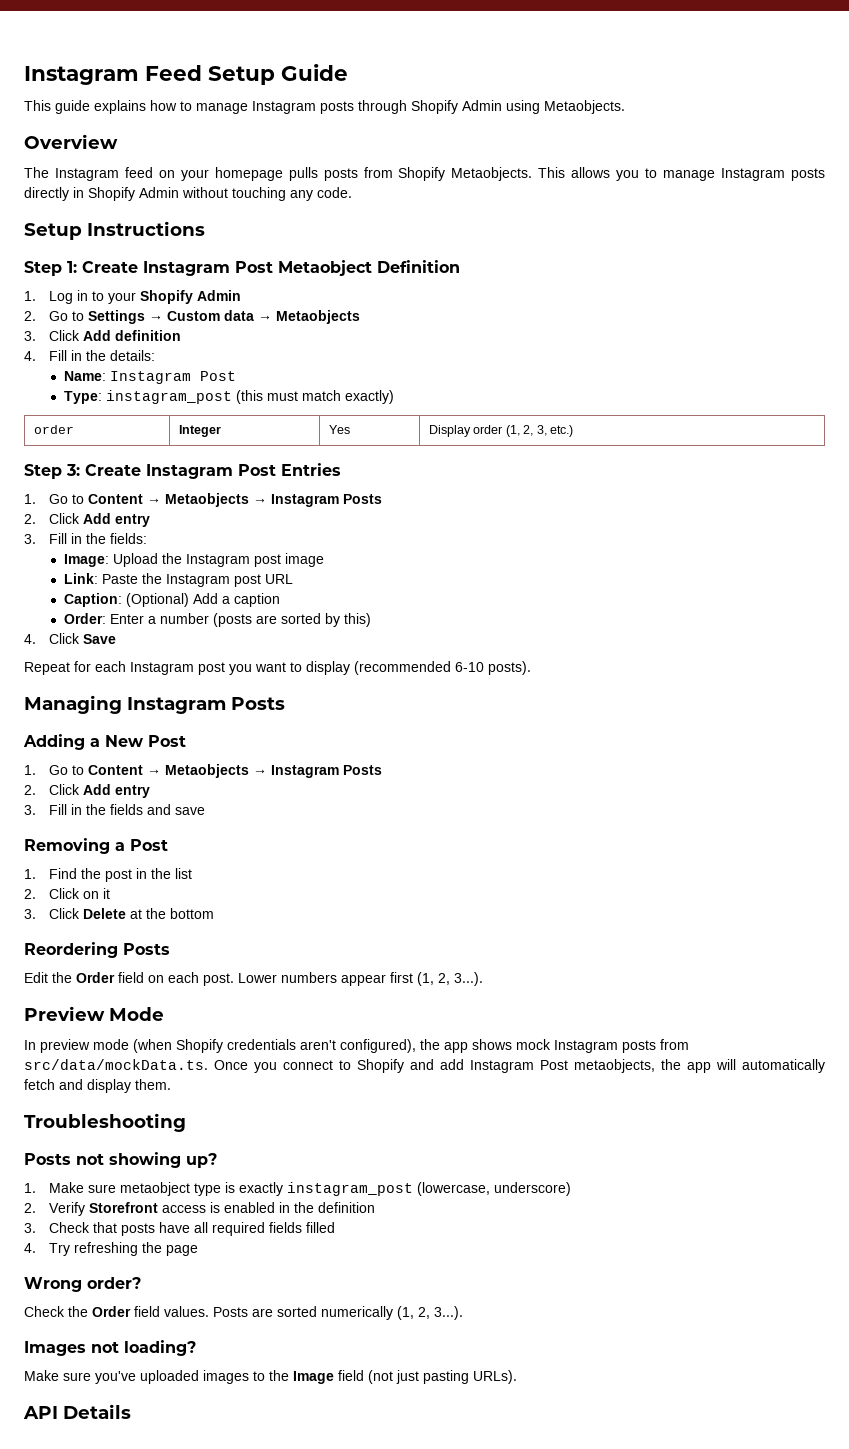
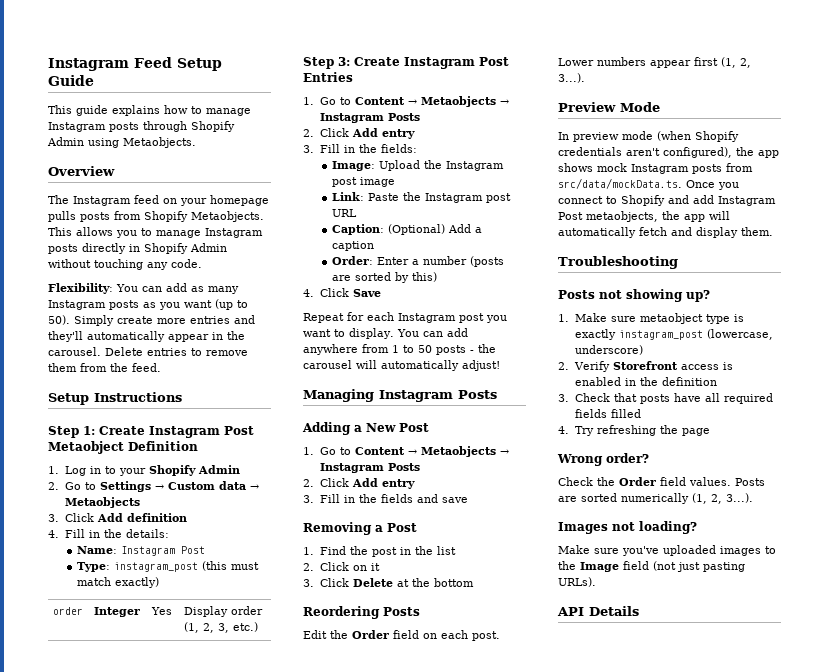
+ Flexibility: You can add as many Instagram posts as you want (up to 50). Simply create more entries and they'll automatically appear in the carousel. Delete entries to remove them from the feed.
- Repeat for each Instagram post you want to display (recommended 6-10 posts).
+ Repeat for each Instagram post you want to display. You can add anywhere from 1 to 50 posts - the carousel will automatically adjust!

